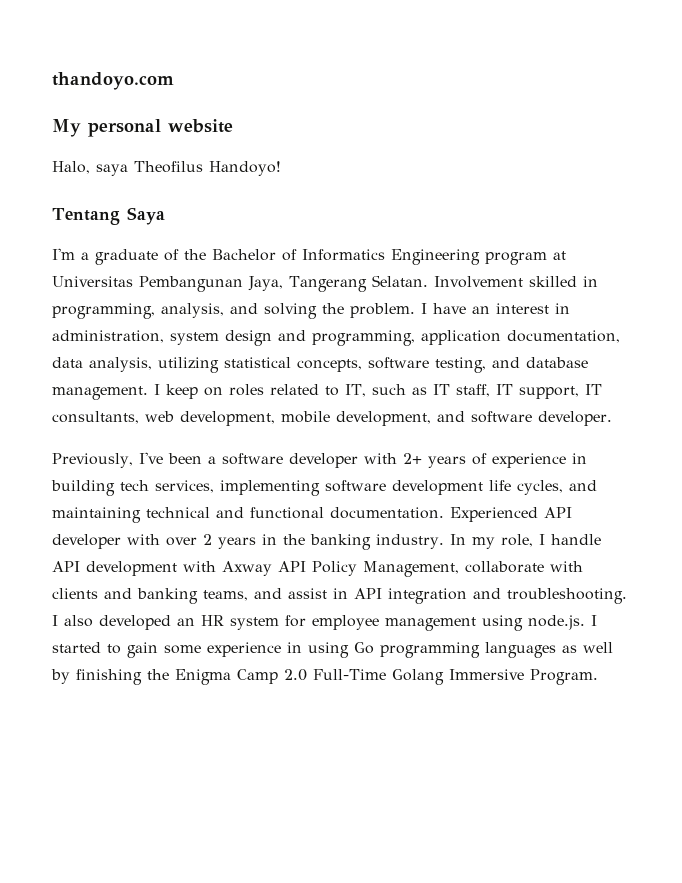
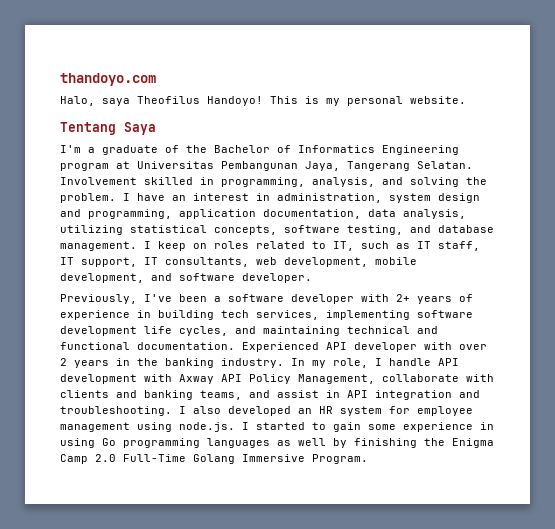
- My personal website
+ This is my personal website.

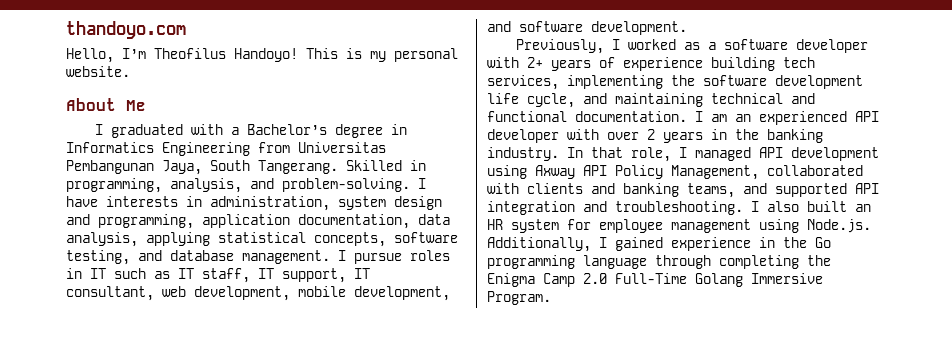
- Halo, saya Theofilus Handoyo!
+ Hello, I’m Theofilus Handoyo!
- Tentang Saya
- I'm a graduate of the Bachelor of Informatics Engineering program at Universitas Pembangunan Jaya, Tangerang Selatan. Involvement skilled in programming, analysis, and solving the problem. I have an interest in administration, system design and programming, application documentation, data analysis, utilizing statistical concepts, software testing, and database management.
+ About Me
+ I graduated with a Bachelor’s degree in Informatics Engineering from Universitas Pembangunan Jaya, South Tangerang. Skilled in programming, analysis, and problem-solving. I have interests in administration, system design and programming, application documentation, data analysis, applying statistical concepts, software testing, and database management.
- I keep on roles related to IT, such as IT staff, IT support, IT consultants, web development, mobile development, and software developer.
+ I pursue roles in IT such as IT staff, IT support, IT consultant, web development, mobile development, and software development.
- Previously, I've been a software developer with 2+ years of experience in building tech services, implementing software development life cycles, and maintaining technical and functional documentation.
+ Previously, I worked as a software developer with 2+ years of experience building tech services, implementing the software development life cycle, and maintaining technical and functional documentation.
- Experienced API developer with over 2 years in the banking industry.
+ I am an experienced API developer with over 2 years in the banking industry.
- In my role, I handle API development with Axway API Policy Management, collaborate with clients and banking teams, and assist in API integration and troubleshooting.
+ In that role, I managed API development using Axway API Policy Management, collaborated with clients and banking teams, and supported API integration and troubleshooting.
- I also developed an HR system for employee management using node.js. I started to gain some experience in using Go programming languages as well by finishing the Enigma Camp 2.0 Full-Time Golang Immersive Program.
+ I also built an HR system for employee management using Node.js. Additionally, I gained experience in the Go programming language through completing the Enigma Camp 2.0 Full-Time Golang Immersive Program.

